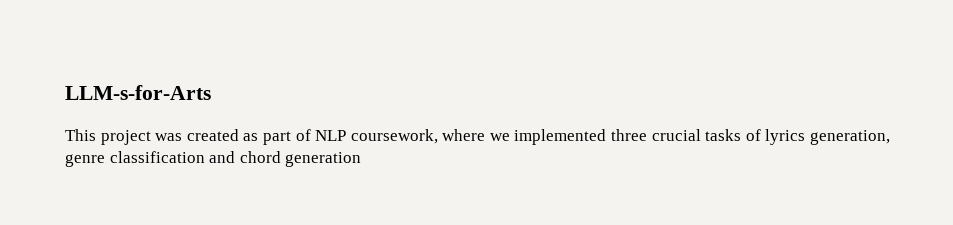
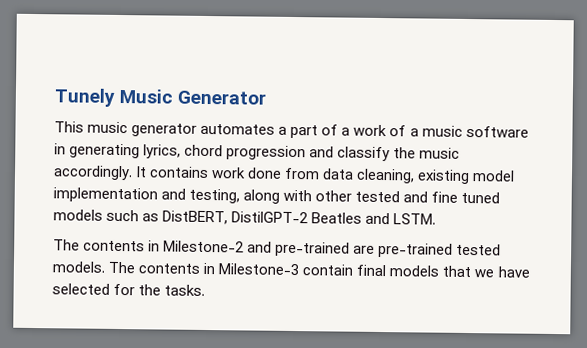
- LLM-s-for-Arts
- This project was created as part of NLP coursework, where we implemented three crucial tasks of lyrics generation, genre classification and chord generation
+ Tunely Music Generator
+ This music generator automates a part of a work of a music software in generating lyrics, chord progression and classify the music accordingly. It contains work done from data cleaning, existing model implementation and testing, along with other tested and fine tuned models such as DistBERT, DistilGPT-2 Beatles and LSTM.
+ The contents in Milestone-2 and pre-trained are pre-trained tested models. The contents in Milestone-3 contain final models that we have selected for the tasks.

